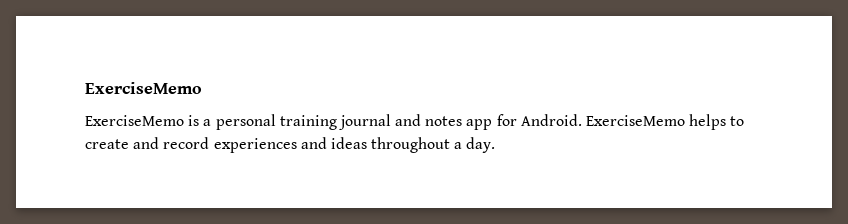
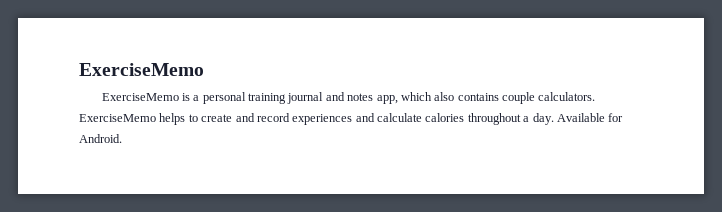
- ExerciseMemo is a personal training journal and notes app for Android.
+ ExerciseMemo is a personal training journal and notes app, which also contains couple calculators.
- ExerciseMemo helps to create and record experiences and ideas throughout a day.
+ ExerciseMemo helps to create and record experiences and calculate calories throughout a day.
+ Available for Android.

